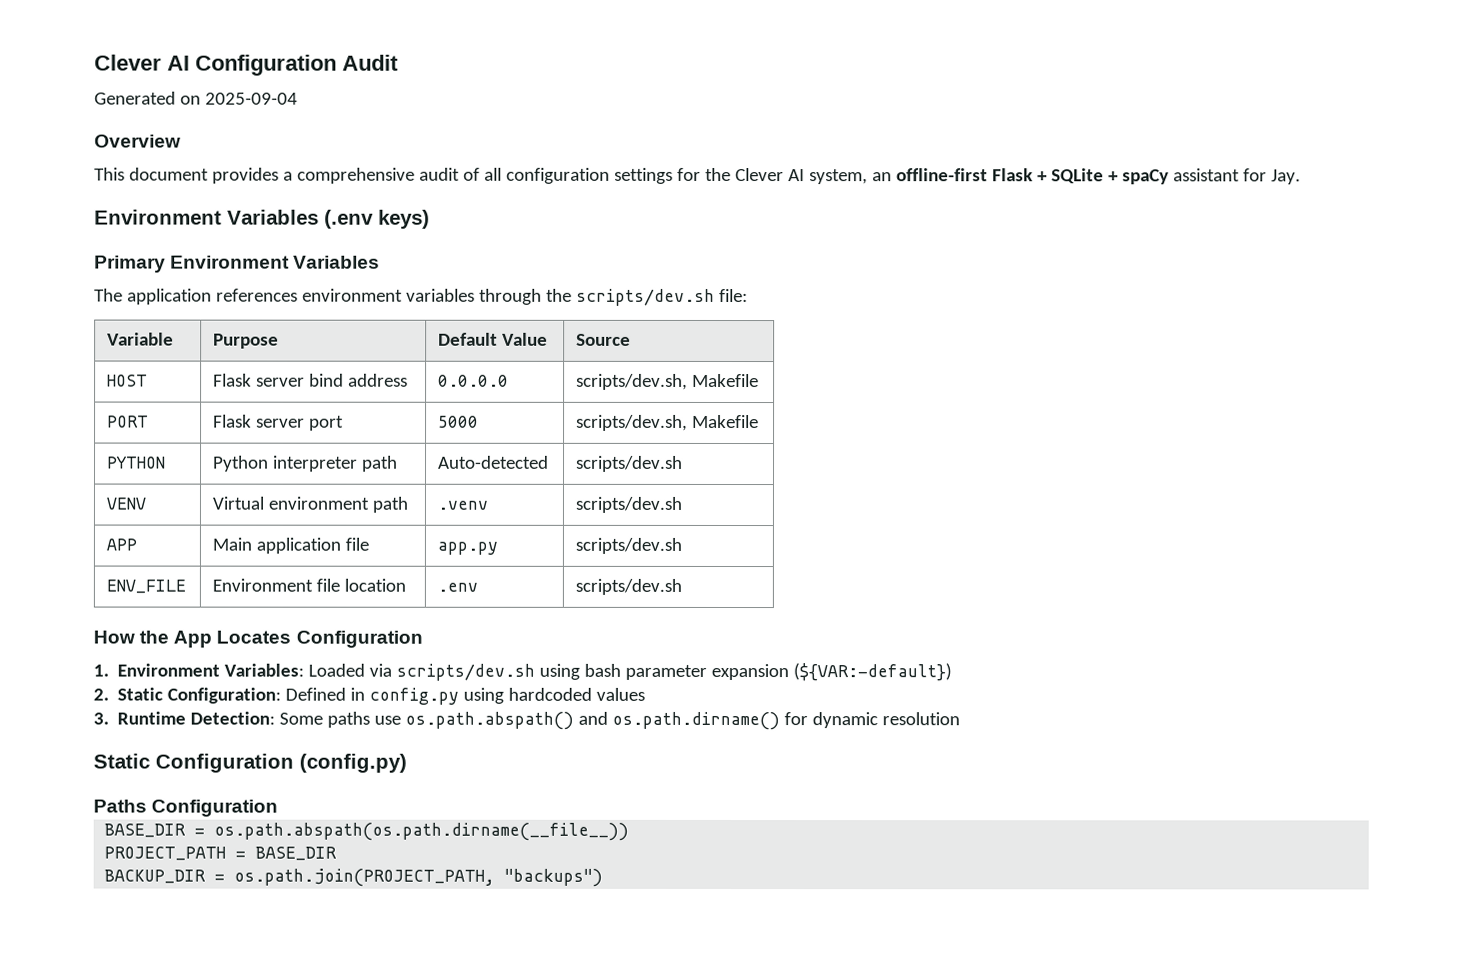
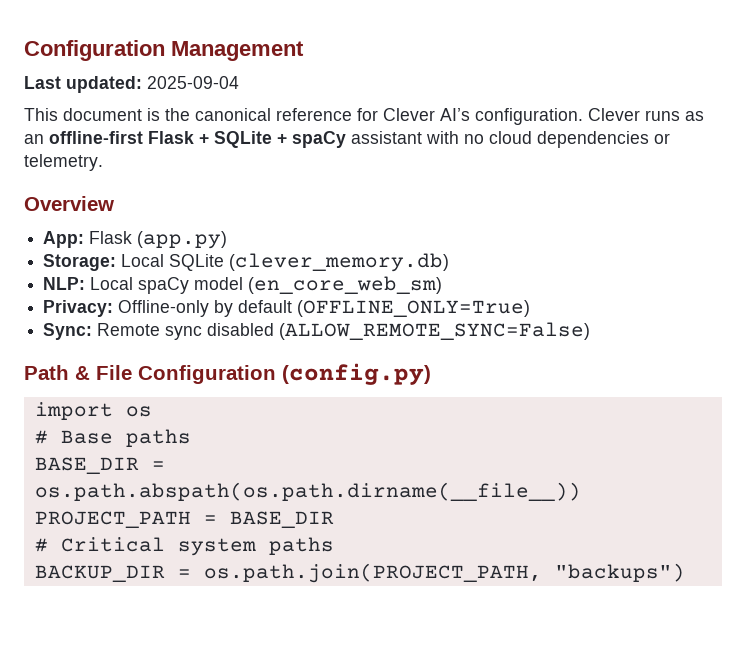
- Clever AI Configuration Audit
- Generated on 2025-09-04
+ Configuration Management
+ Last updated: 2025-09-04
- Overview
- This document provides a comprehensive audit of all configuration settings for the Clever AI system, an offline-first Flask + SQLite + spaCy assistant for Jay.
- Environment Variables (.env keys)
- Primary Environment Variables
- The application references environment variables through the scripts/dev.sh file:
- Variable | Purpose | Default Value | Source
- HOST | Flask server bind address | 0.0.0.0 | scripts/dev.sh, Makefile
- PORT | Flask server port | 5000 | scripts/dev.sh, Makefile
- PYTHON | Python interpreter path | Auto-detected | scripts/dev.sh
- VENV | Virtual environment path | .venv | scripts/dev.sh
- APP | Main application file | app.py | scripts/dev.sh
- ENV_FILE | Environment file location | .env | scripts/dev.sh
- How the App Locates Configuration
- 1. Environment Variables: Loaded via scripts/dev.sh using bash parameter expansion (${VAR:-default})
- 2. Static Configuration: Defined in config.py using hardcoded values
- 3. Runtime Detection: Some paths use os.path.abspath() and os.path.dirname() for dynamic resolution
- Static Configuration (config.py)
- Paths Configuration
+ This document is the canonical reference for Clever AI’s configuration. Clever runs as an offline-first Flask + SQLite + spaCy assistant with no cloud dependencies or telemetry.
+ Overview
+ App: Flask (app.py)
+ Storage: Local SQLite (clever_memory.db)
+ NLP: Local spaCy model (en_core_web_sm)
+ Privacy: Offline-only by default (OFFLINE_ONLY=True)
+ Sync: Remote sync disabled (ALLOW_REMOTE_SYNC=False)
+ Path & File Configuration (config.py)
+ import os
+ # Base paths
+ # Critical system paths

